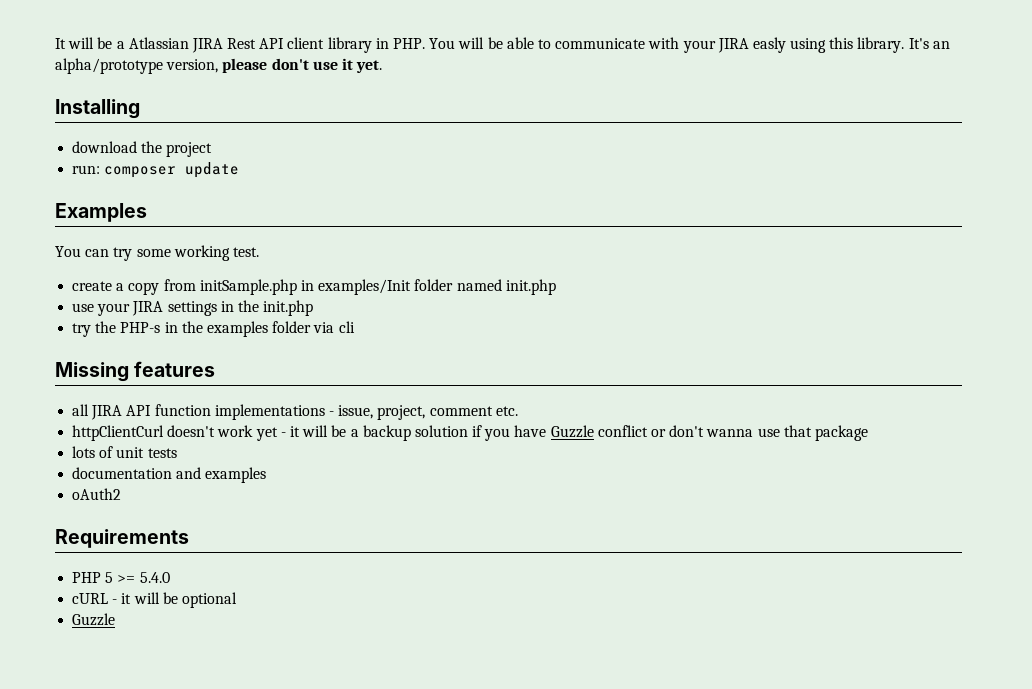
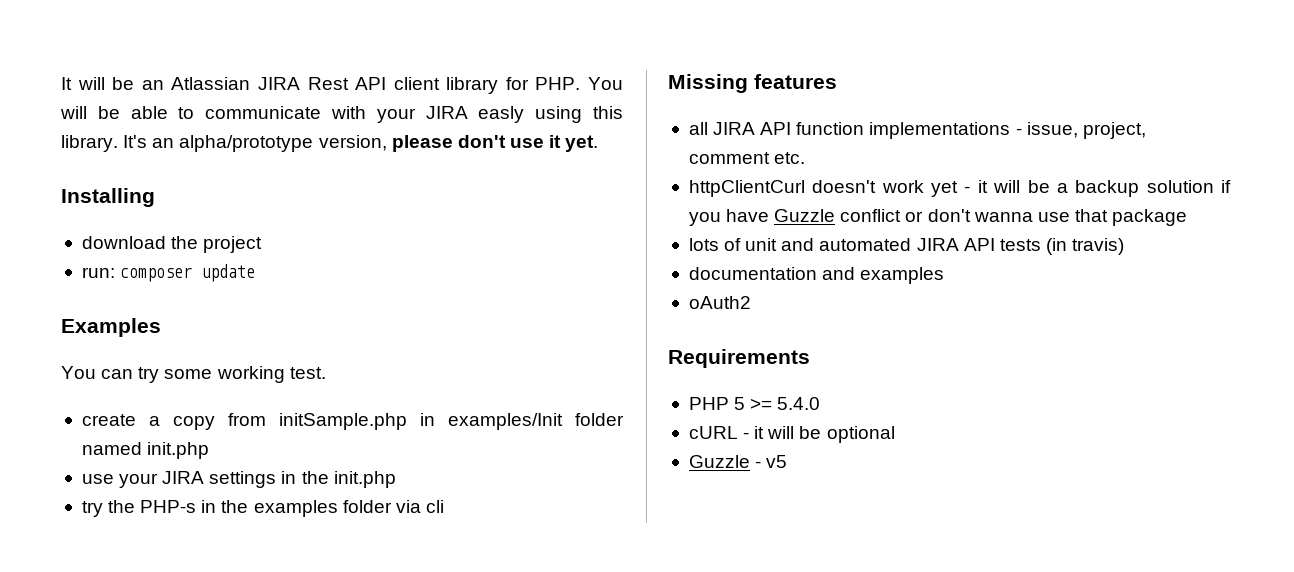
- It will be a Atlassian JIRA Rest API client library in PHP. You will be able to communicate with your JIRA easly using this library.
+ It will be an Atlassian JIRA Rest API client library for PHP. You will be able to communicate with your JIRA easly using this library.
- lots of unit tests
+ lots of unit and automated JIRA API tests (in travis)
  cURL - it will be optional
- Guzzle
+ Guzzle - v5

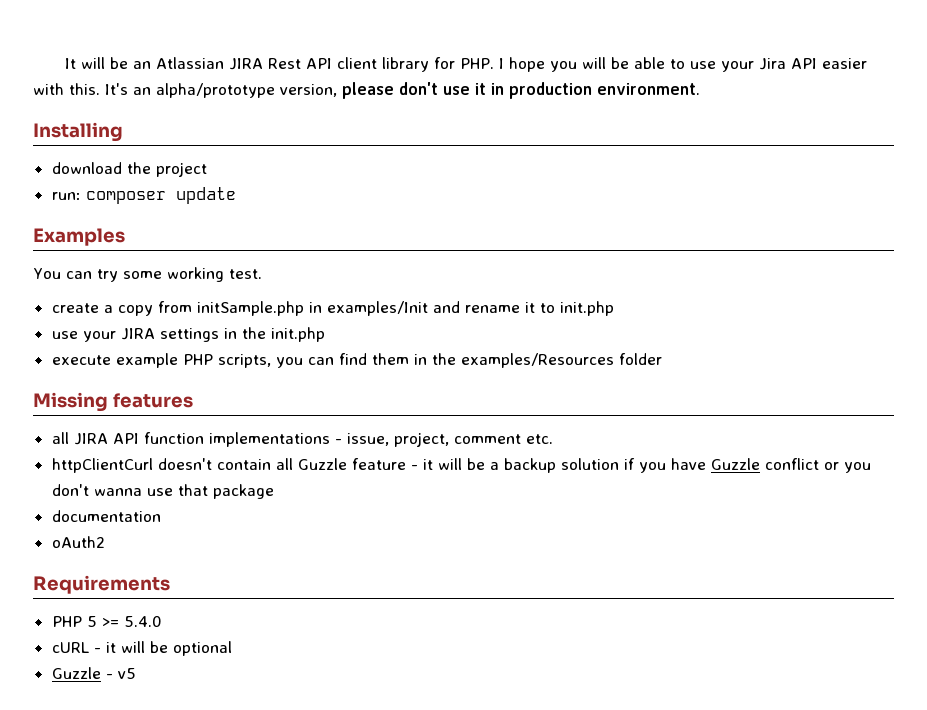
- It will be an Atlassian JIRA Rest API client library for PHP. You will be able to communicate with your JIRA easly using this library.
+ It will be an Atlassian JIRA Rest API client library for PHP. I hope you will be able to use your Jira API easier with this.
- It's an alpha/prototype version, please don't use it yet.
+ It's an alpha/prototype version, please don't use it in production environment.
- create a copy from initSample.php in examples/Init folder named init.php
+ create a copy from initSample.php in examples/Init and rename it to init.php
- try the PHP-s in the examples folder via cli
+ execute example PHP scripts, you can find them in the examples/Resources folder
- httpClientCurl doesn't work yet - it will be a backup solution if you have Guzzle conflict or don't wanna use that package
+ httpClientCurl doesn't contain all Guzzle feature - it will be a backup solution if you have Guzzle conflict or you don't wanna use that package
- lots of unit and automated JIRA API tests (in travis)
- documentation and examples
+ documentation

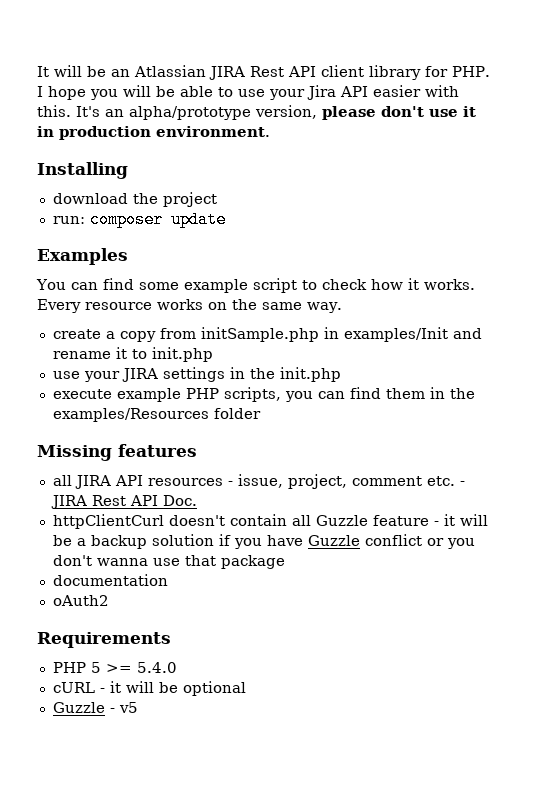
- You can try some working test.
+ You can find some example script to check how it works. Every resource works on the same way.
- all JIRA API function implementations - issue, project, comment etc.
+ all JIRA API resources - issue, project, comment etc. - JIRA Rest API Doc.

